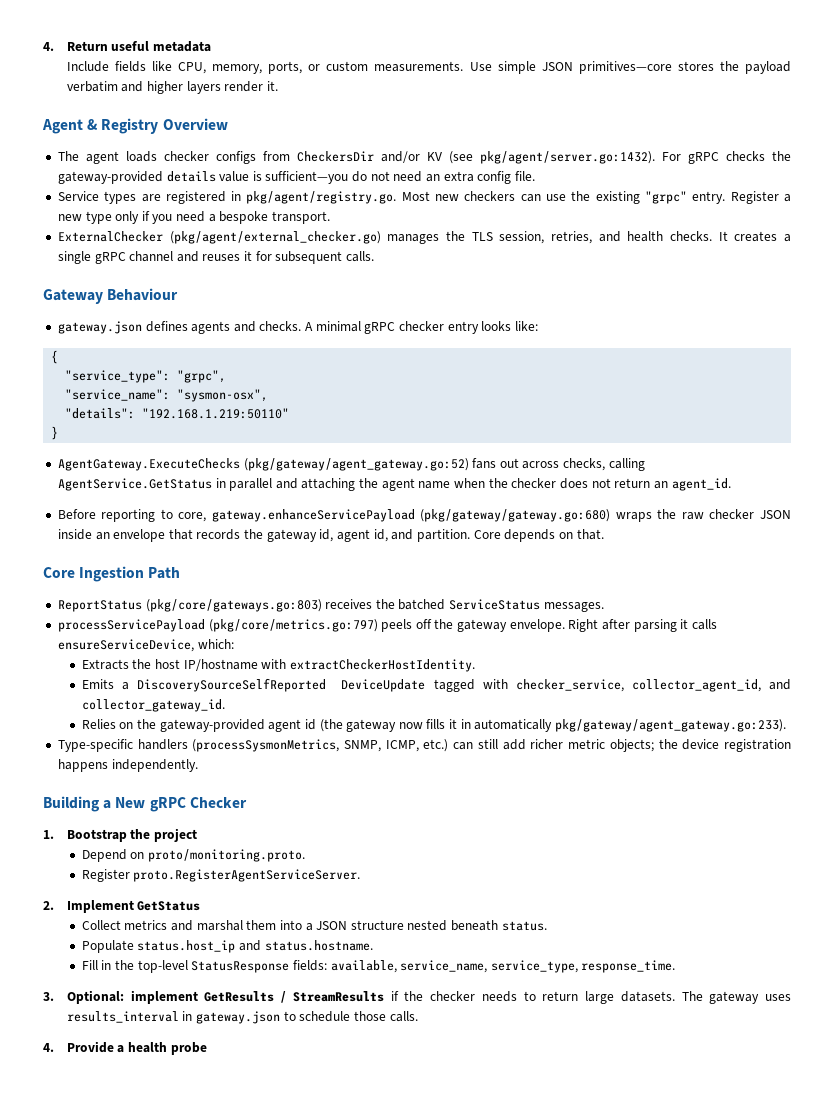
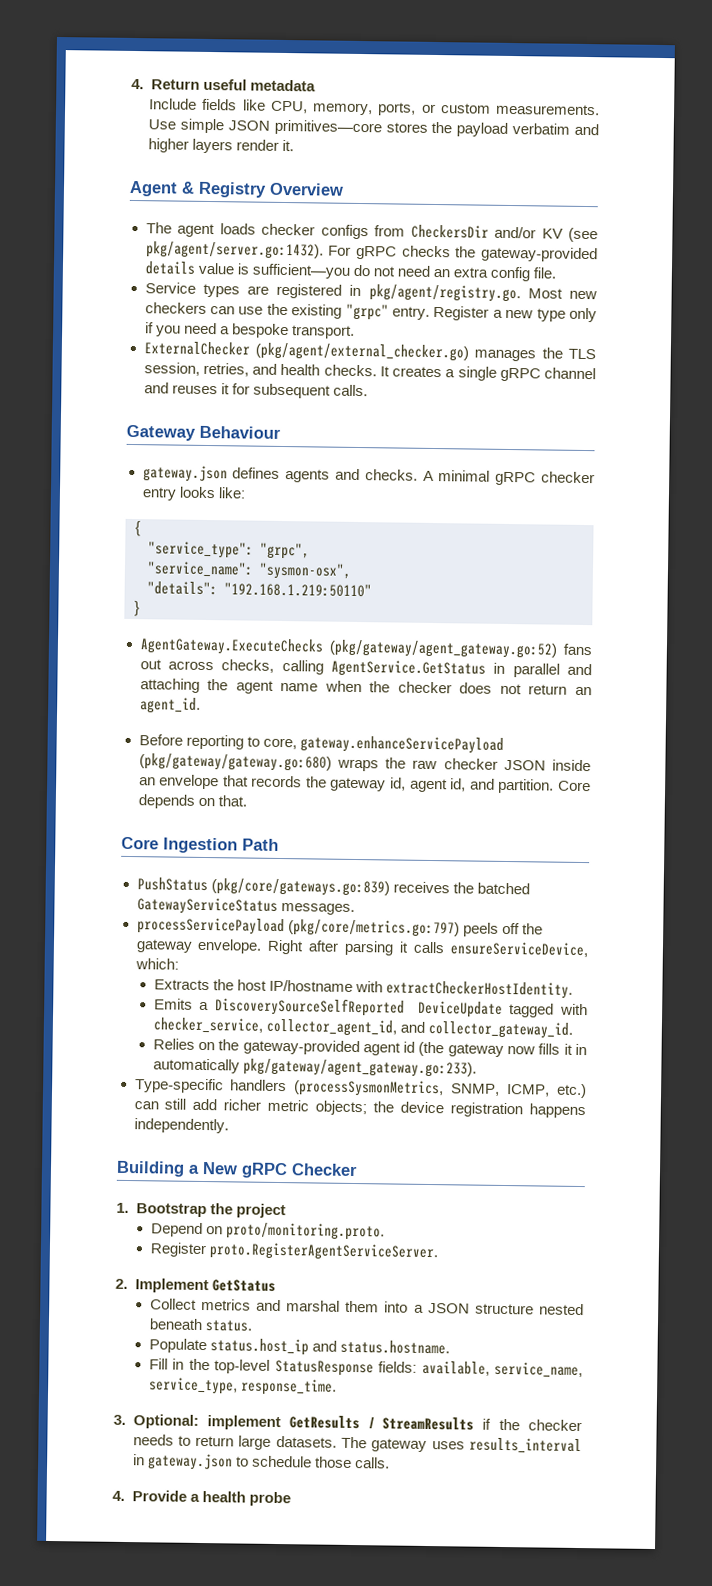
- ReportStatus (pkg/core/gateways.go:803) receives the batched ServiceStatus messages.
+ PushStatus (pkg/core/gateways.go:839) receives the batched GatewayServiceStatus messages.

